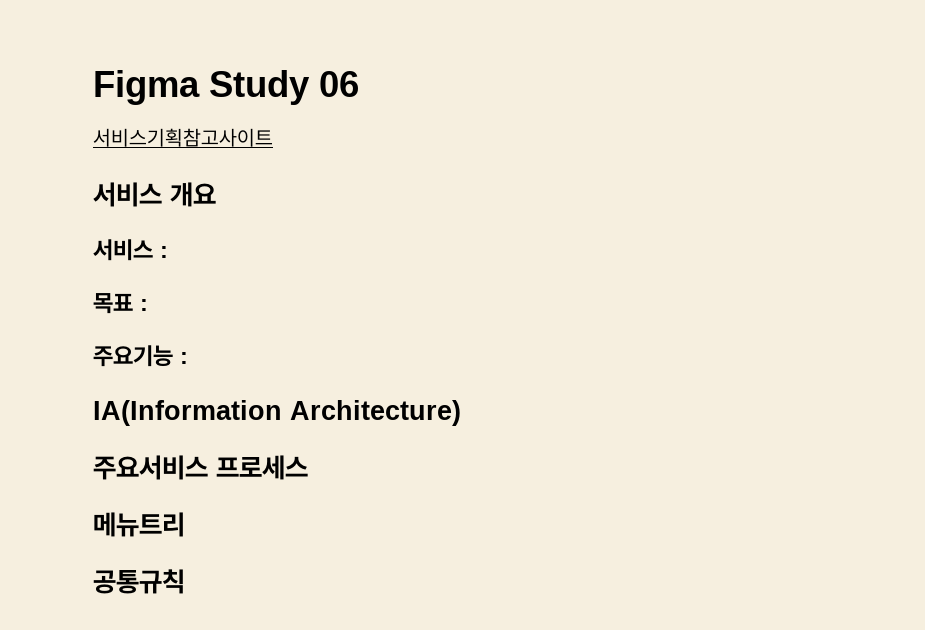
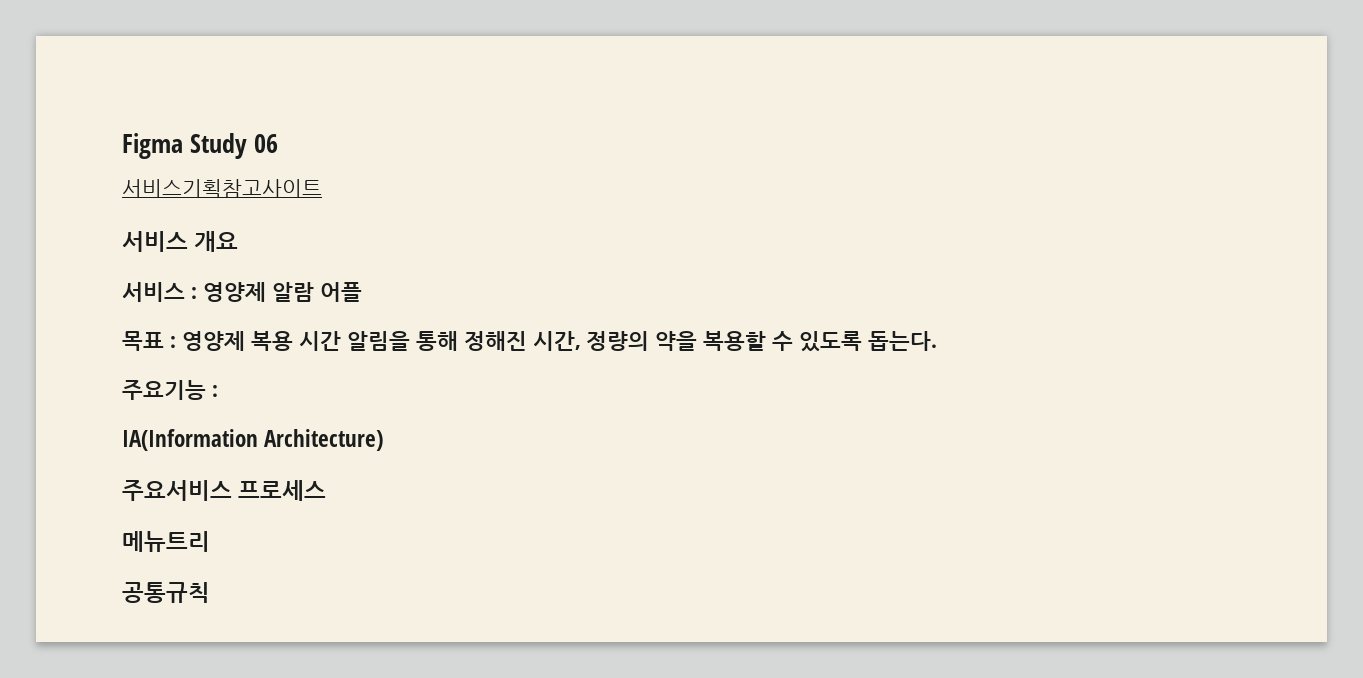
- 서비스 :
+ 서비스 : 영양제 알람 어플
- 목표 :
+ 목표 : 영양제 복용 시간 알림을 통해 정해진 시간, 정량의 약을 복용할 수 있도록 돕는다.

